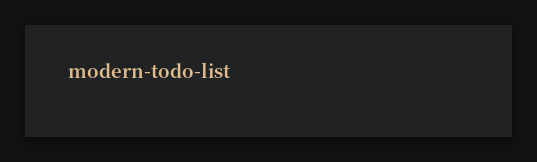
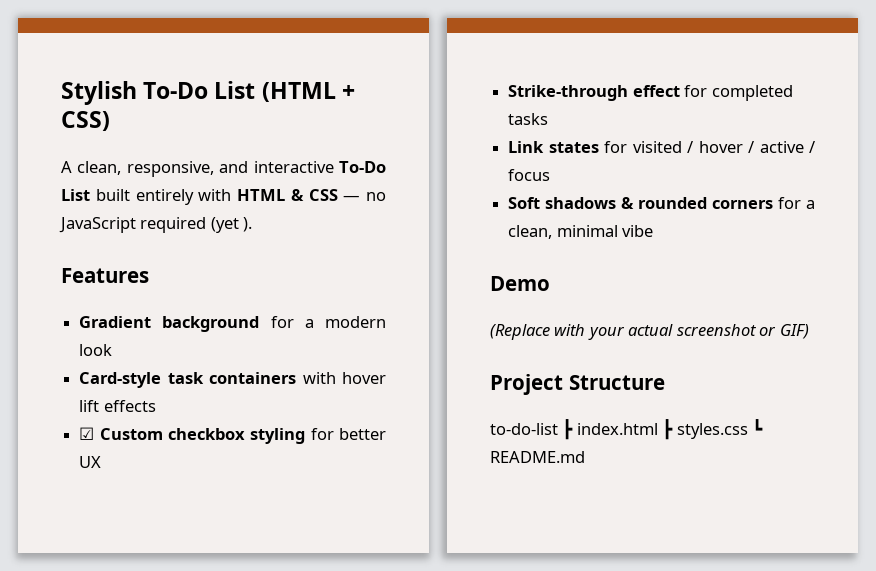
- modern-todo-list
+ Stylish To-Do List (HTML + CSS)
+ A clean, responsive, and interactive To-Do List built entirely with HTML & CSS — no JavaScript required (yet ).
+ Features
+ Gradient background for a modern look
+ Card-style task containers with hover lift effects
+ ☑ Custom checkbox styling for better UX
+ Strike-through effect for completed tasks
+ Link states for visited / hover / active / focus
+ Soft shadows & rounded corners for a clean, minimal vibe
+ Demo
+ (Replace with your actual screenshot or GIF)
+ Project Structure
+ to-do-list ┣ index.html ┣ styles.css ┗ README.md

